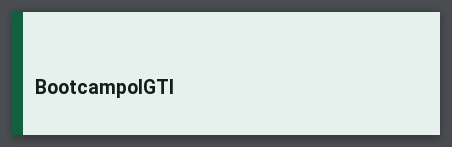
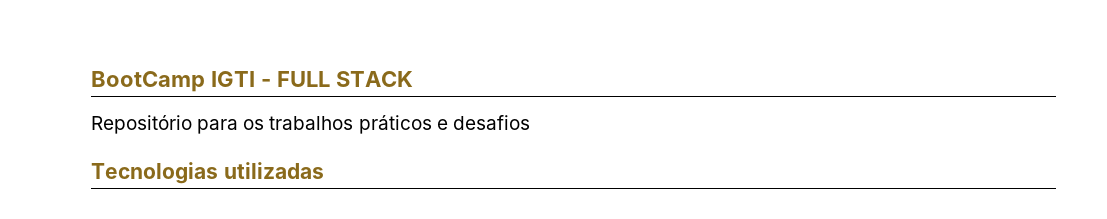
- BootcampoIGTI
+ BootCamp IGTI - FULL STACK
+ Repositório para os trabalhos práticos e desafios
+ Tecnologias utilizadas

